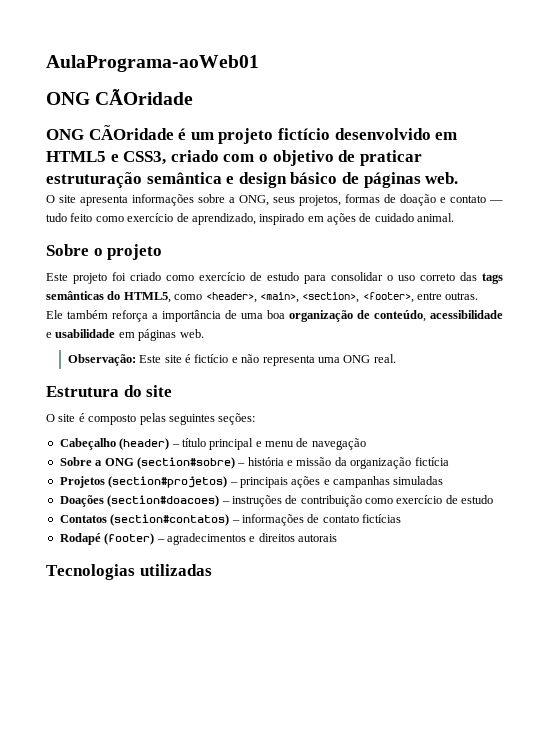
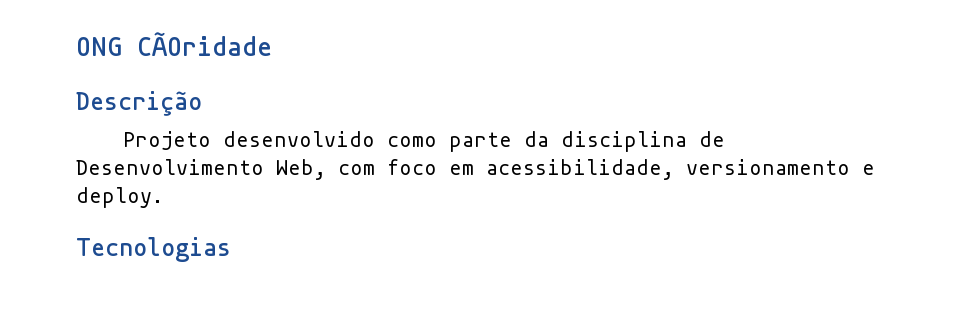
- AulaPrograma-aoWeb01
- ONG CÃOridade é um projeto fictício desenvolvido em HTML5 e CSS3, criado com o objetivo de praticar estruturação semântica e design básico de páginas web.
- O site apresenta informações sobre a ONG, seus projetos, formas de doação e contato — tudo feito como exercício de aprendizado, inspirado em ações de cuidado animal.
- Sobre o projeto
- Este projeto foi criado como exercício de estudo para consolidar o uso correto das tags semânticas do HTML5, como <header>, <main>, <section>, <footer>, entre outras.
- Ele também reforça a importância de uma boa organização de conteúdo, acessibilidade e usabilidade em páginas web.
- Observação: Este site é fictício e não representa uma ONG real.
- Estrutura do site
- O site é composto pelas seguintes seções:
- Cabeçalho (header) – título principal e menu de navegação
- Sobre a ONG (section#sobre) – história e missão da organização fictícia
- Projetos (section#projetos) – principais ações e campanhas simuladas
- Doações (section#doacoes) – instruções de contribuição como exercício de estudo
- Contatos (section#contatos) – informações de contato fictícias
- Rodapé (footer) – agradecimentos e direitos autorais
+ Descrição
+ Projeto desenvolvido como parte da disciplina de Desenvolvimento Web, com foco em acessibilidade, versionamento e deploy.
- Tecnologias utilizadas
+ Tecnologias

